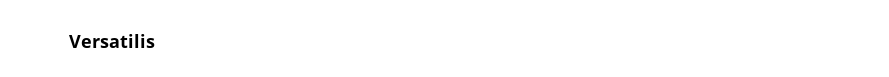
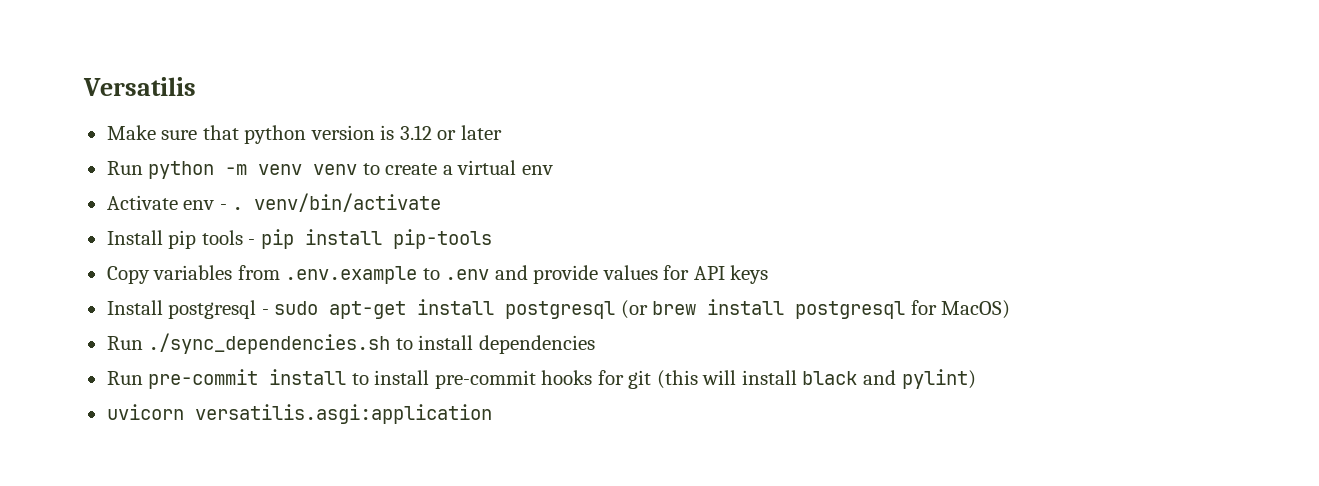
+ Make sure that python version is 3.12 or later
+ Run python -m venv venv to create a virtual env
+ Activate env - . venv/bin/activate
+ Install pip tools - pip install pip-tools
+ Copy variables from .env.example to .env and provide values for API keys
+ Install postgresql - sudo apt-get install postgresql (or brew install postgresql for MacOS)
+ Run ./sync_dependencies.sh to install dependencies
+ Run pre-commit install to install pre-commit hooks for git (this will install black and pylint)
+ uvicorn versatilis.asgi:application

